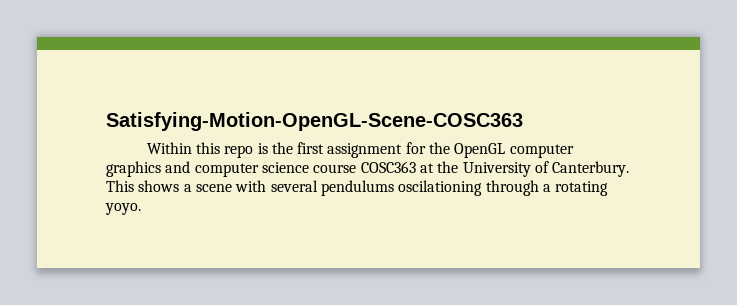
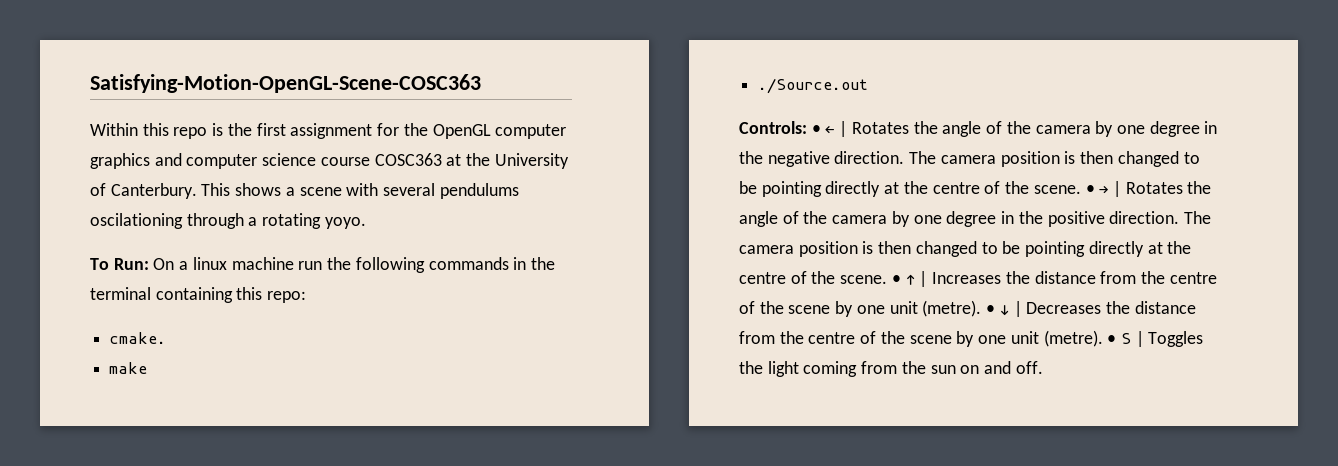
+ To Run: On a linux machine run the following commands in the terminal containing this repo:
+ cmake.
+ make
+ ./Source.out
+ Controls: • ← | Rotates the angle of the camera by one degree in the negative direction. The camera position is then changed to be pointing directly at the centre of the scene. • → | Rotates the angle of the camera by one degree in the positive direction. The camera position is then changed to be pointing directly at the centre of the scene. • ↑ | Increases the distance from the centre of the scene by one unit (metre). • ↓ | Decreases the distance from the centre of the scene by one unit (metre). • S | Toggles the light coming from the sun on and off.

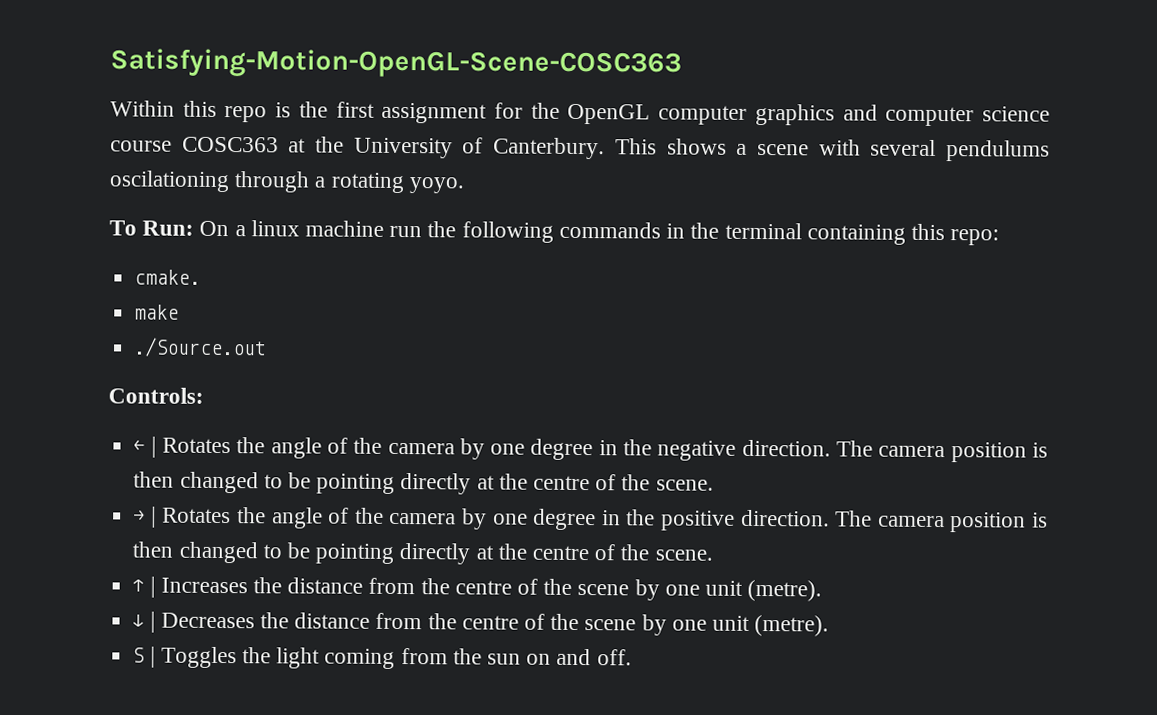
- Controls: • ← | Rotates the angle of the camera by one degree in the negative direction. The camera position is then changed to be pointing directly at the centre of the scene. • → | Rotates the angle of the camera by one degree in the positive direction. The camera position is then changed to be pointing directly at the centre of the scene. • ↑ | Increases the distance from the centre of the scene by one unit (metre). • ↓ | Decreases the distance from the centre of the scene by one unit (metre). • S | Toggles the light coming from the sun on and off.
+ Controls:
+ ← | Rotates the angle of the camera by one degree in the negative direction. The camera position is then changed to be pointing directly at the centre of the scene.
+ → | Rotates the angle of the camera by one degree in the positive direction. The camera position is then changed to be pointing directly at the centre of the scene.
+ ↑ | Increases the distance from the centre of the scene by one unit (metre).
+ ↓ | Decreases the distance from the centre of the scene by one unit (metre).
+ S | Toggles the light coming from the sun on and off.

